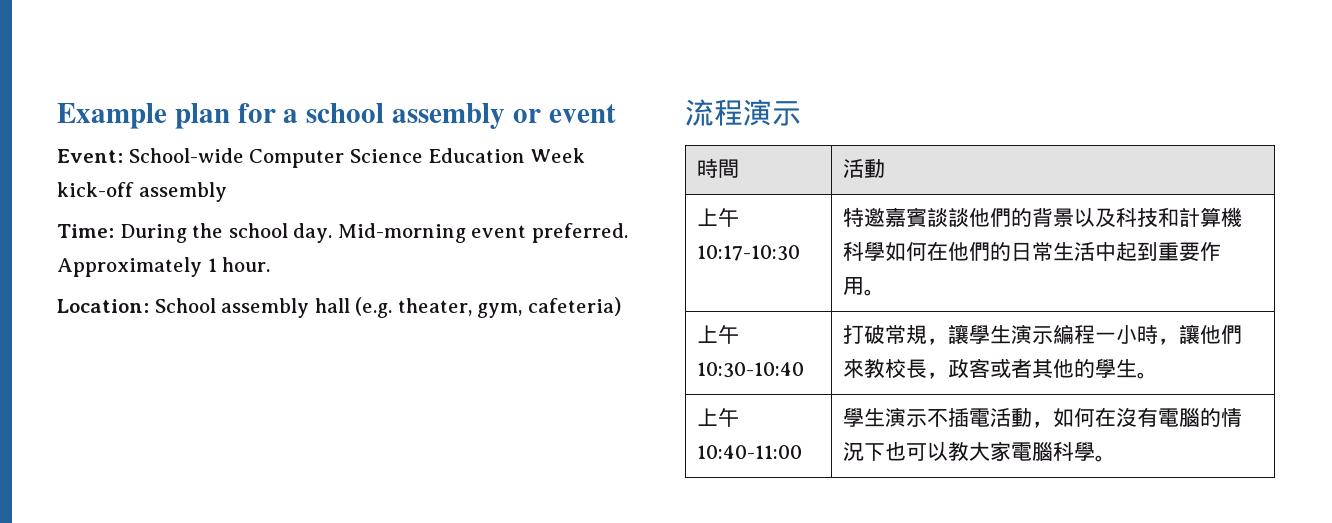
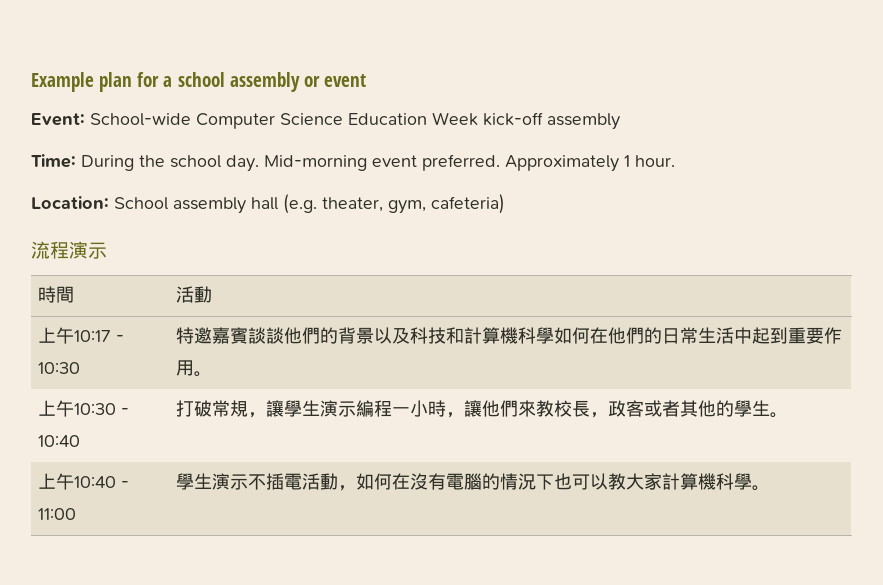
- 上午10:17-10:30 | 特邀嘉賓談談他們的背景以及科技和計算機科學如何在他們的日常生活中起到重要作用。
+ 上午10:17 - 10:30 | 特邀嘉賓談談他們的背景以及科技和計算機科學如何在他們的日常生活中起到重要作用。
- 上午10:30-10:40 | 打破常規，讓學生演示編程一小時，讓他們來教校長，政客或者其他的學生。
+ 上午10:30 - 10:40 | 打破常規，讓學生演示編程一小時，讓他們來教校長，政客或者其他的學生。
- 上午10:40-11:00 | 學生演示不插電活動，如何在沒有電腦的情況下也可以教大家電腦科學。
+ 上午10:40 - 11:00 | 學生演示不插電活動，如何在沒有電腦的情況下也可以教大家計算機科學。

